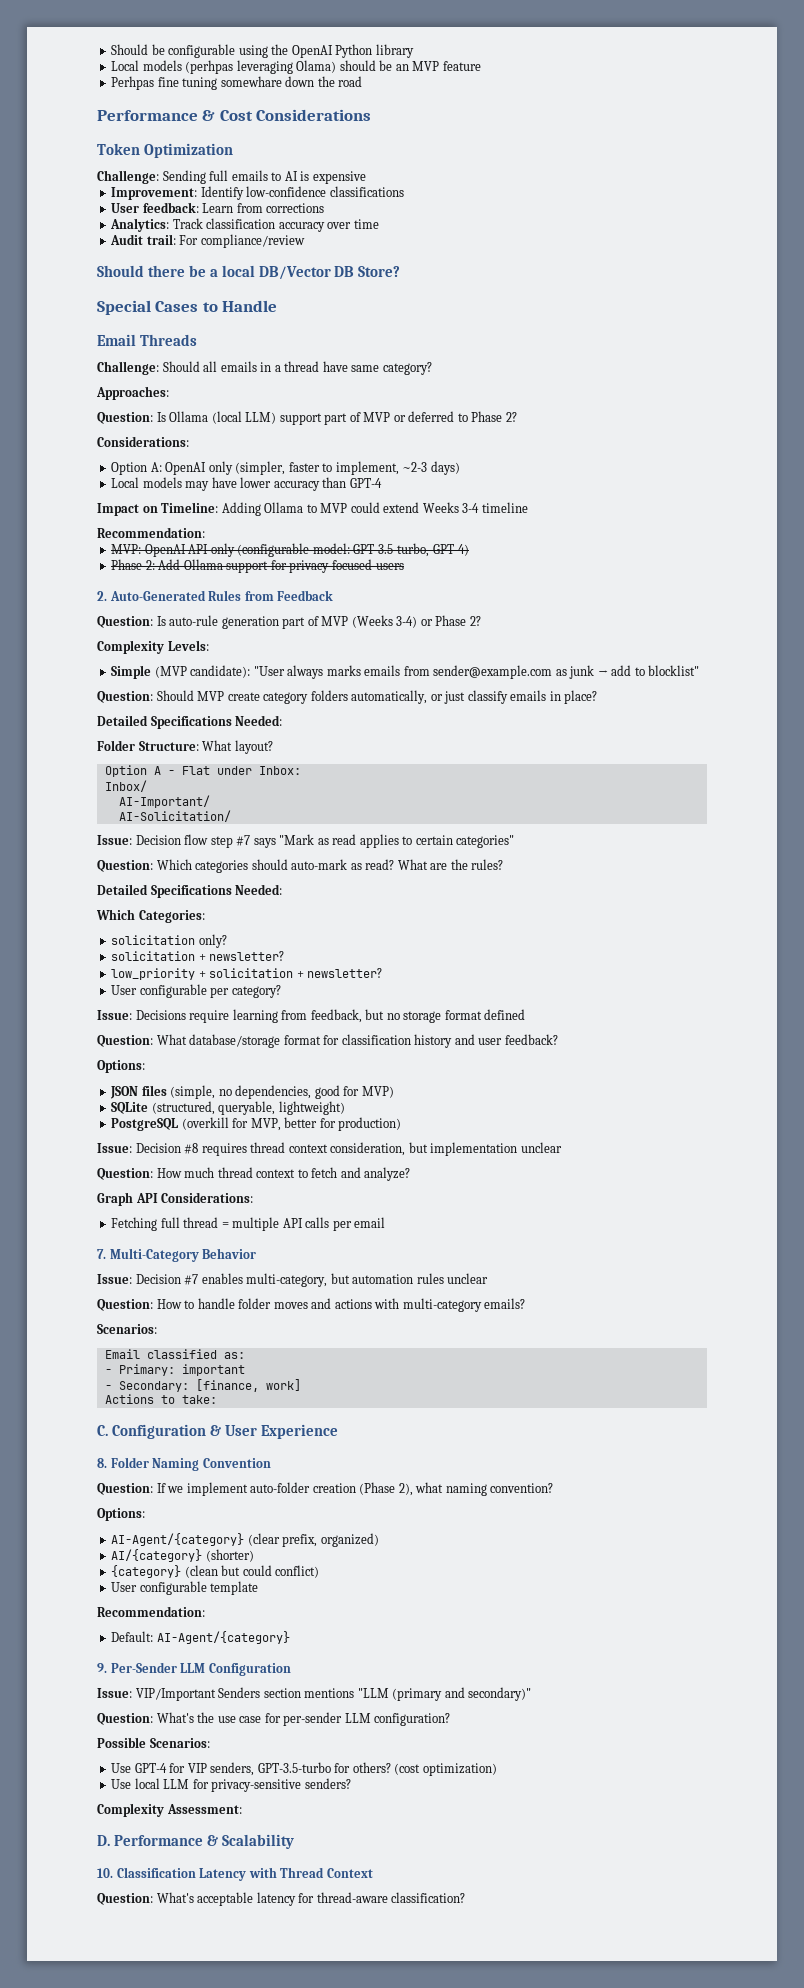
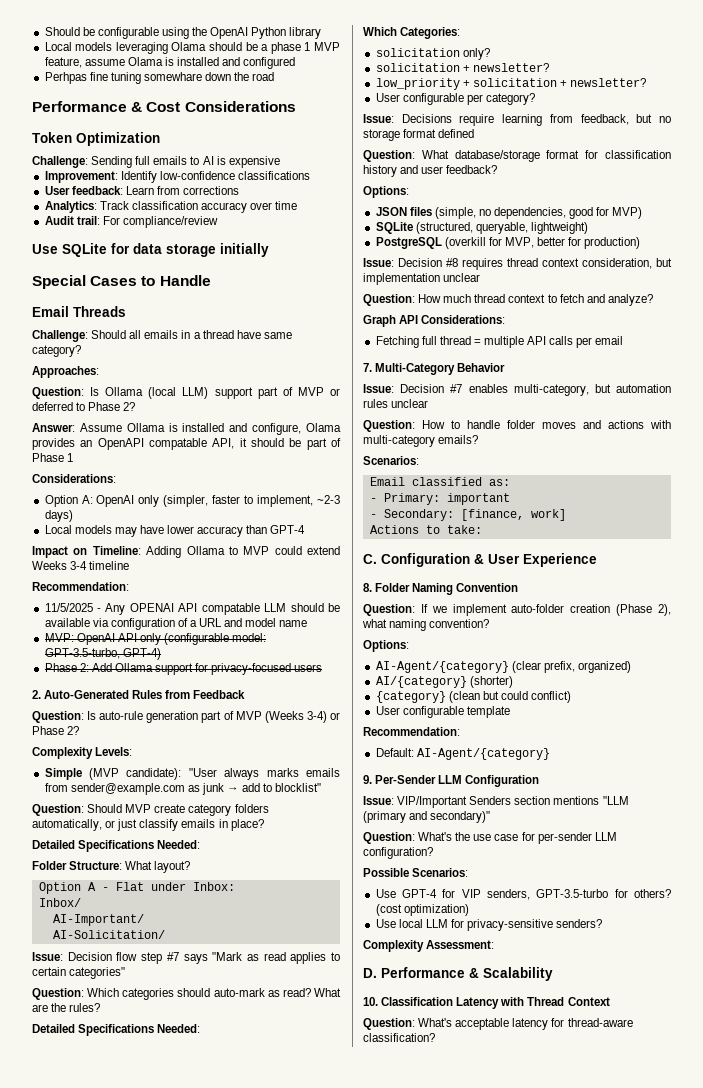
- Local models (perhpas leveraging Olama) should be an MVP feature
+ Local models leveraging Olama should be a phase 1 MVP feature, assume Olama is installed and configured
- Should there be a local DB/Vector DB Store?
+ Use SQLite for data storage initially
+ Answer: Assume Ollama is installed and configure, Olama provides an OpenAPI compatable API, it should be part of Phase 1
+ 11/5/2025 - Any OPENAI API compatable LLM should be available via configuration of a URL and model name

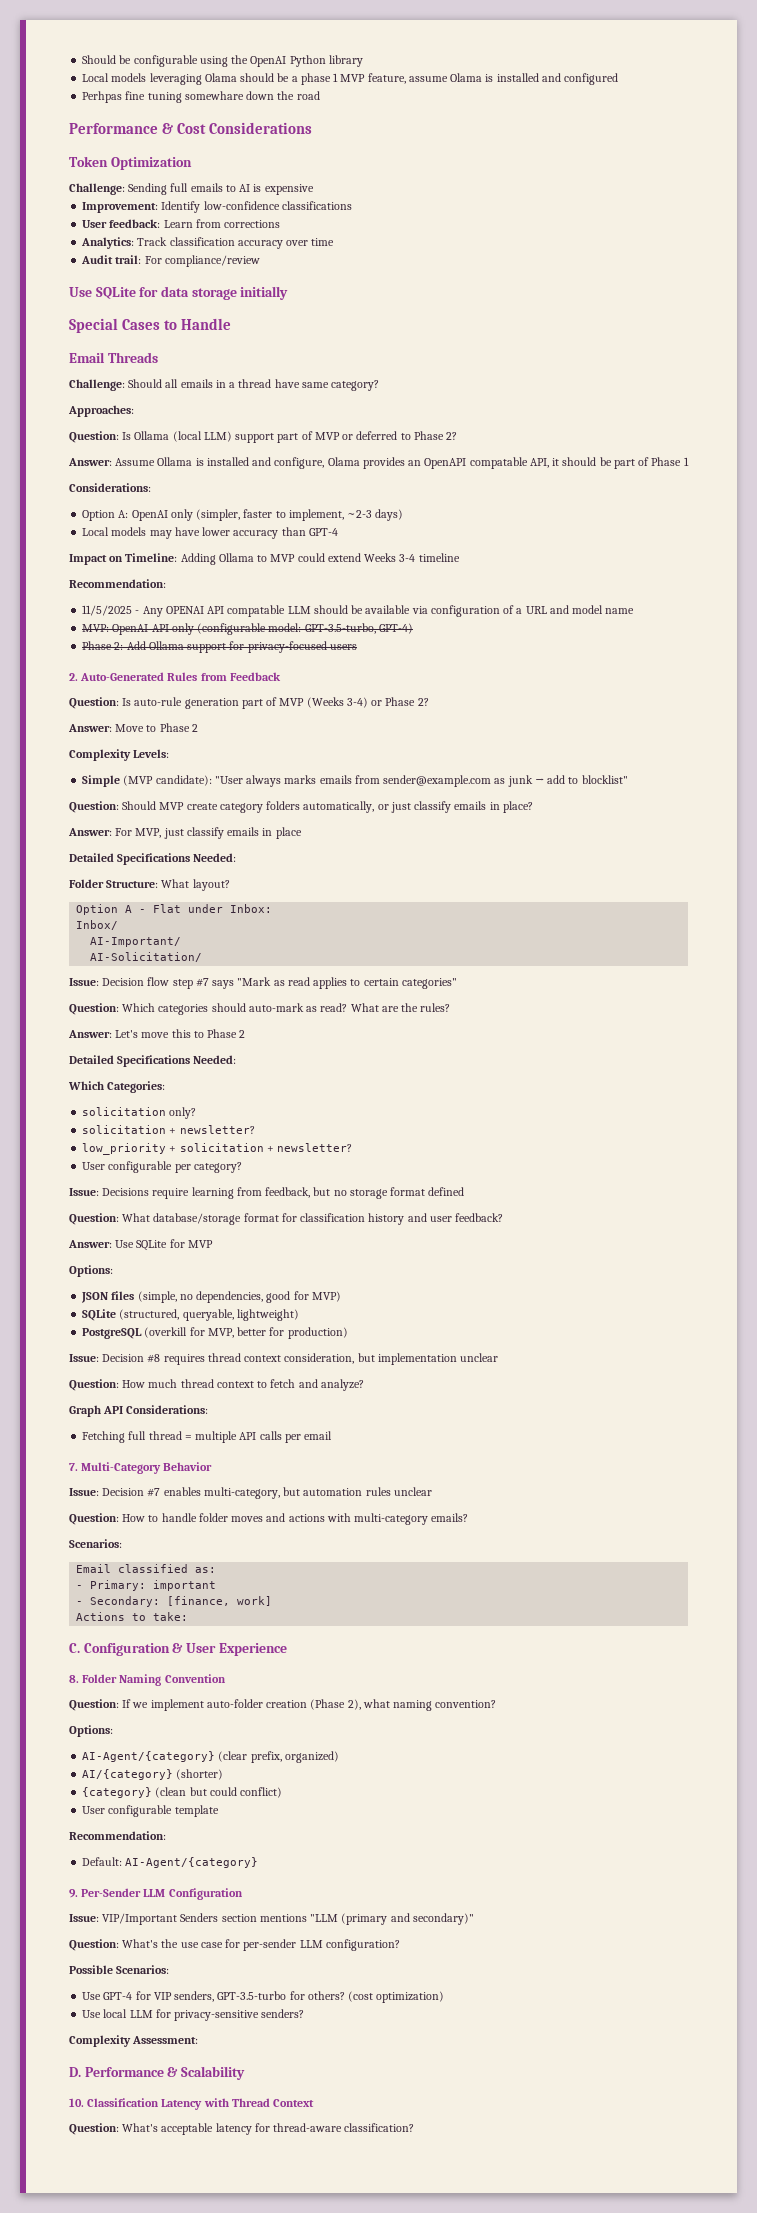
+ Answer: Move to Phase 2
+ Answer: For MVP, just classify emails in place
+ Answer: Let's move this to Phase 2
+ Answer: Use SQLite for MVP

